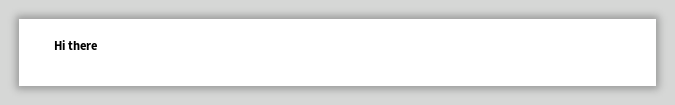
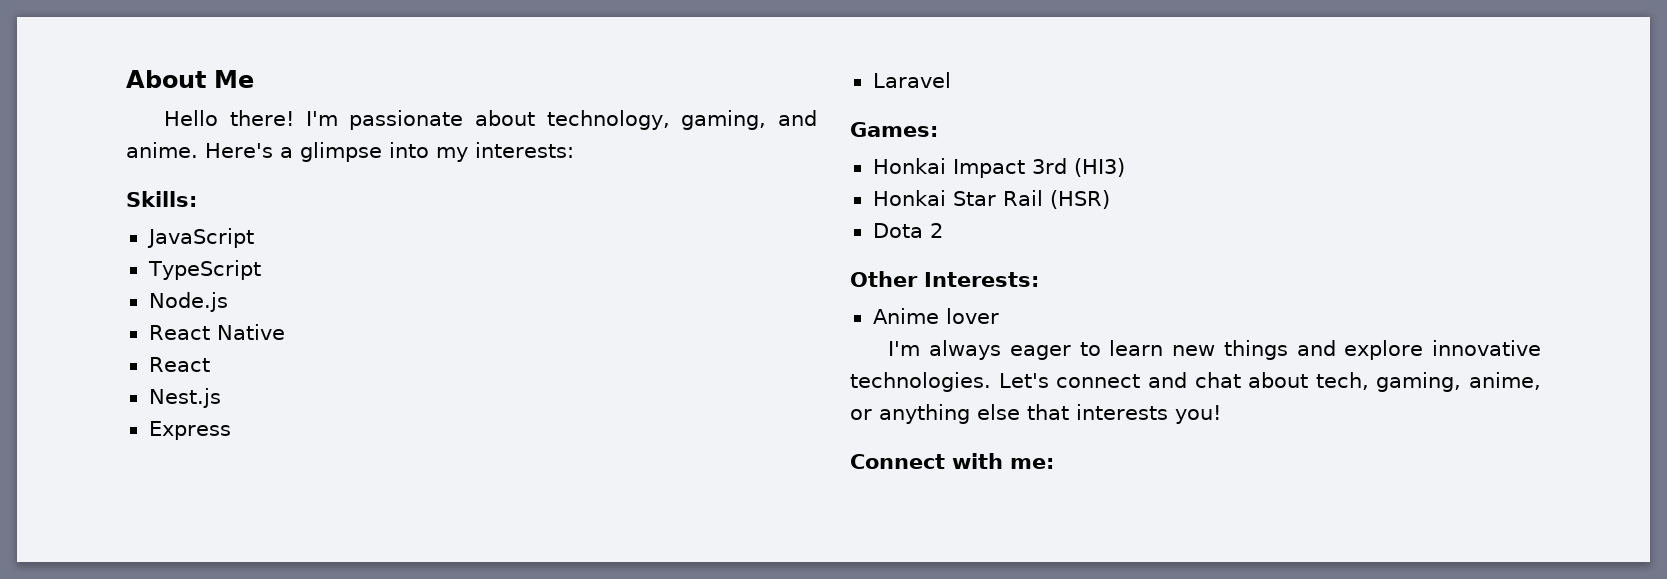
- Hi there
+ About Me
+ Hello there! I'm passionate about technology, gaming, and anime. Here's a glimpse into my interests:
+ Skills:
+ JavaScript
+ TypeScript
+ Node.js
+ React Native
+ React
+ Nest.js
+ Express
+ Laravel
+ Games:
+ Honkai Impact 3rd (HI3)
+ Honkai Star Rail (HSR)
+ Dota 2
+ Other Interests:
+ Anime lover
+ I'm always eager to learn new things and explore innovative technologies. Let's connect and chat about tech, gaming, anime, or anything else that interests you!
+ Connect with me:

